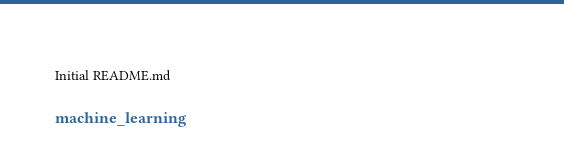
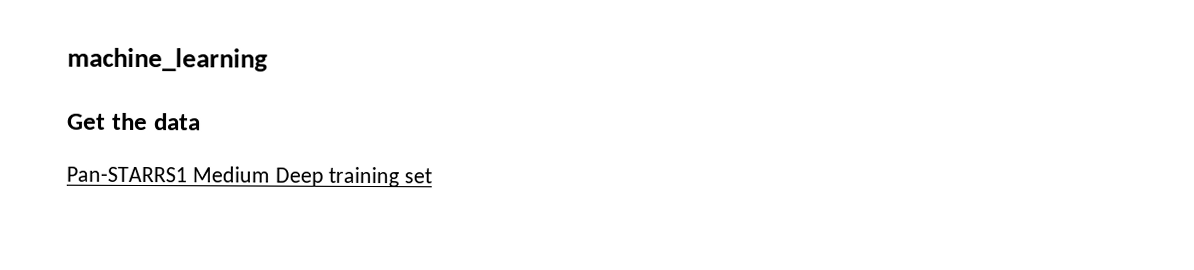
- Initial README.md
  machine_learning
+ Get the data
+ Pan-STARRS1 Medium Deep training set

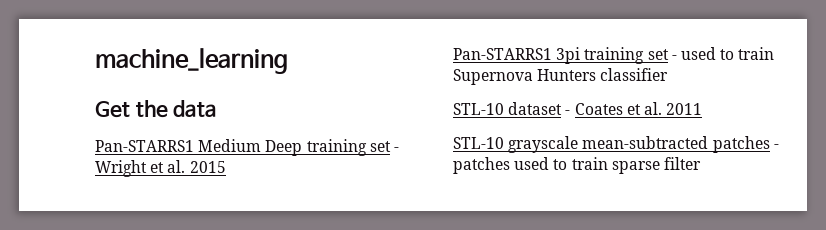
- Pan-STARRS1 Medium Deep training set
+ Pan-STARRS1 Medium Deep training set - Wright et al. 2015
+ Pan-STARRS1 3pi training set - used to train Supernova Hunters classifier
+ STL-10 dataset - Coates et al. 2011
+ STL-10 grayscale mean-subtracted patches - patches used to train sparse filter

